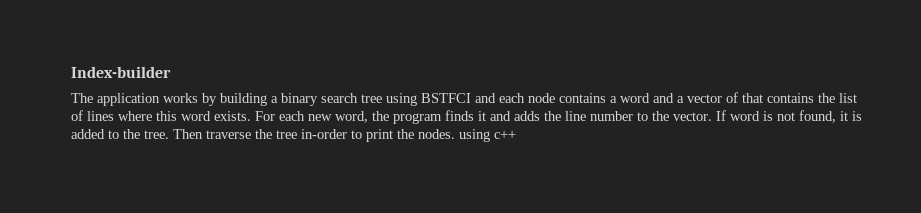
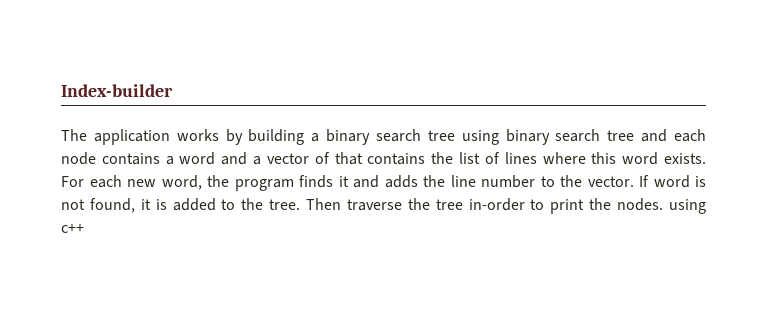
- The application works by building a binary search tree using BSTFCI and each node contains a word and a vector of that contains the list of lines where this word exists.
+ The application works by building a binary search tree using binary search tree and each node contains a word and a vector of that contains the list of lines where this word exists.

